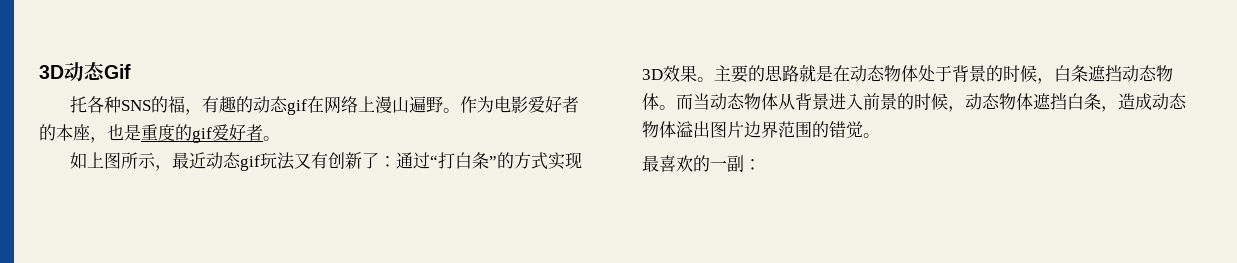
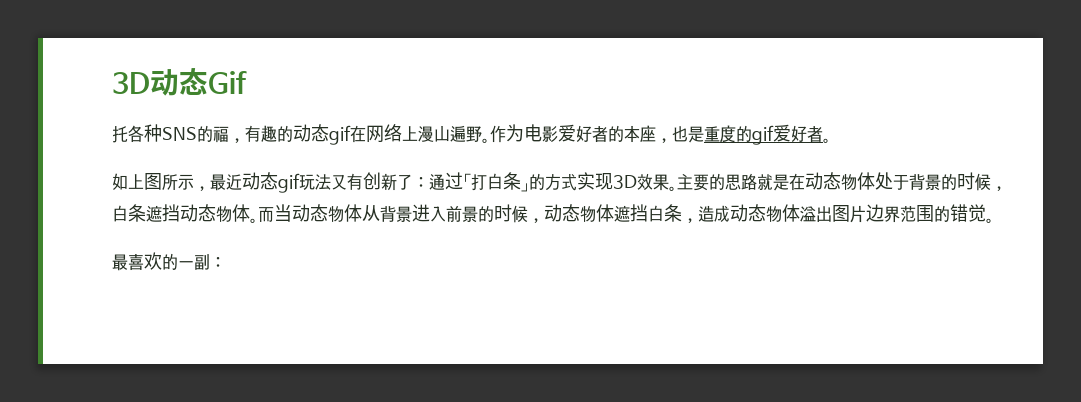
- 如上图所示，最近动态gif玩法又有创新了：通过“打白条”的方式实现3D效果。
+ 如上图所示，最近动态gif玩法又有创新了：通过「打白条」的方式实现3D效果。

